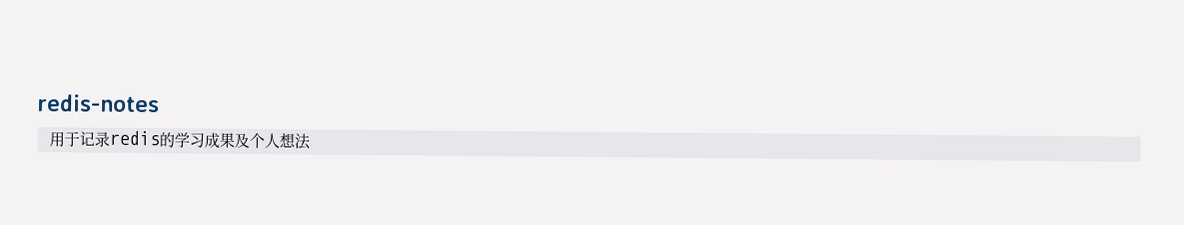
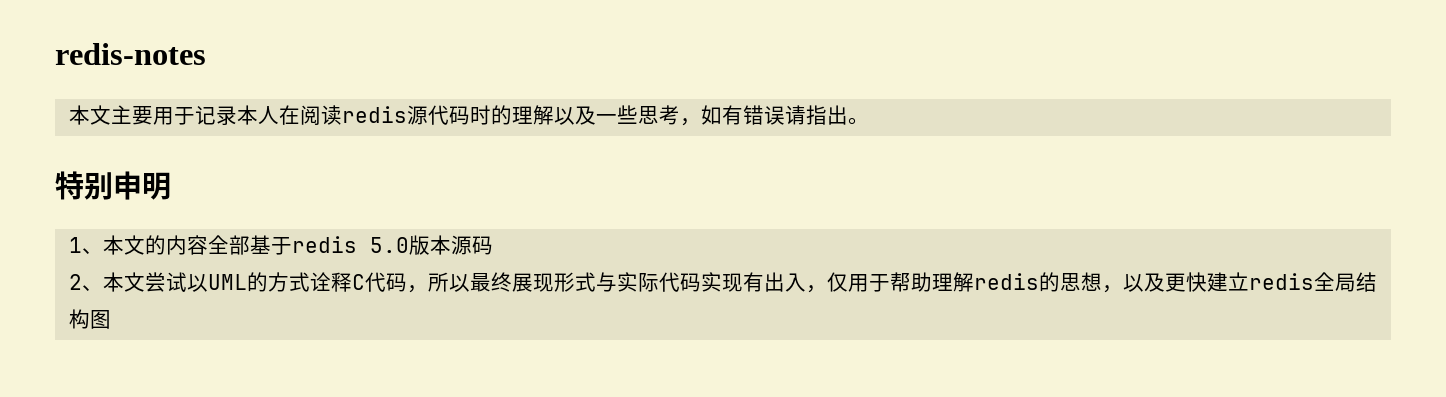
- 用于记录redis的学习成果及个人想法
+ 本文主要用于记录本人在阅读redis源代码时的理解以及一些思考，如有错误请指出。
+ 特别申明
+ 1、本文的内容全部基于redis 5.0版本源码
+ 2、本文尝试以UML的方式诠释C代码，所以最终展现形式与实际代码实现有出入，仅用于帮助理解redis的思想，以及更快建立redis全局结构图

